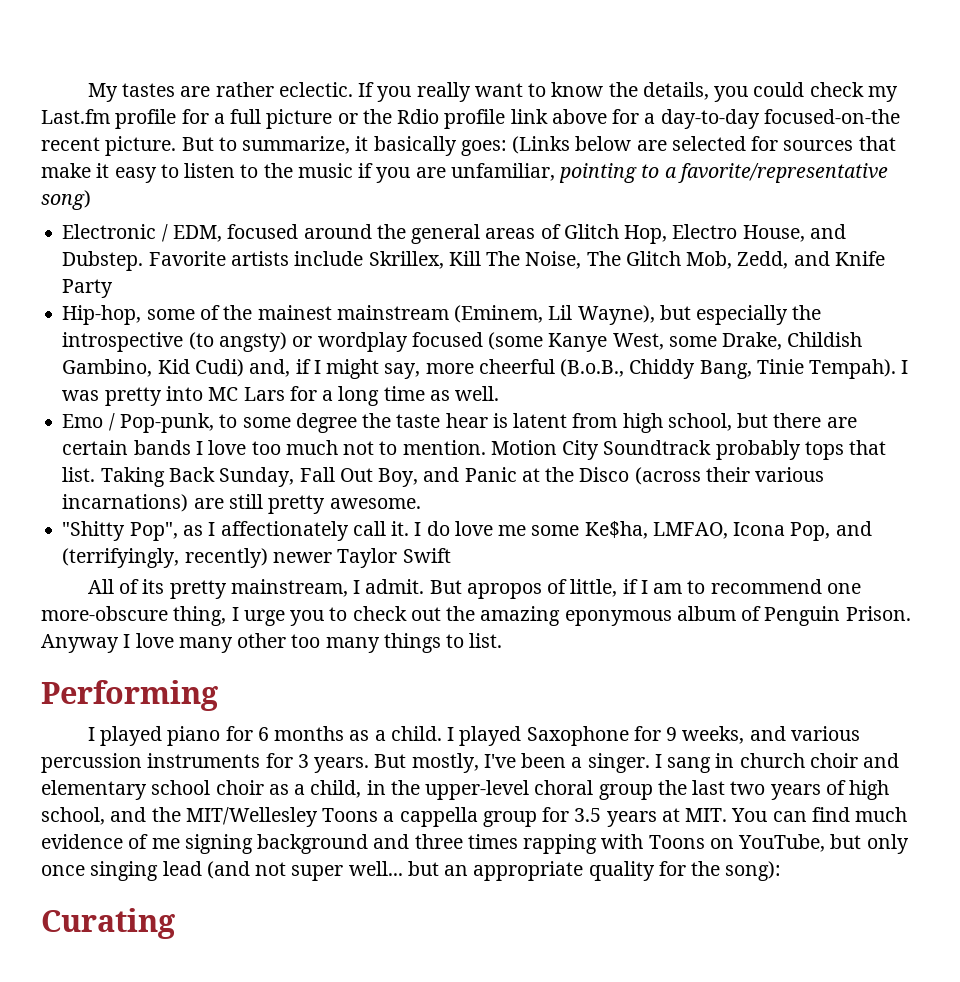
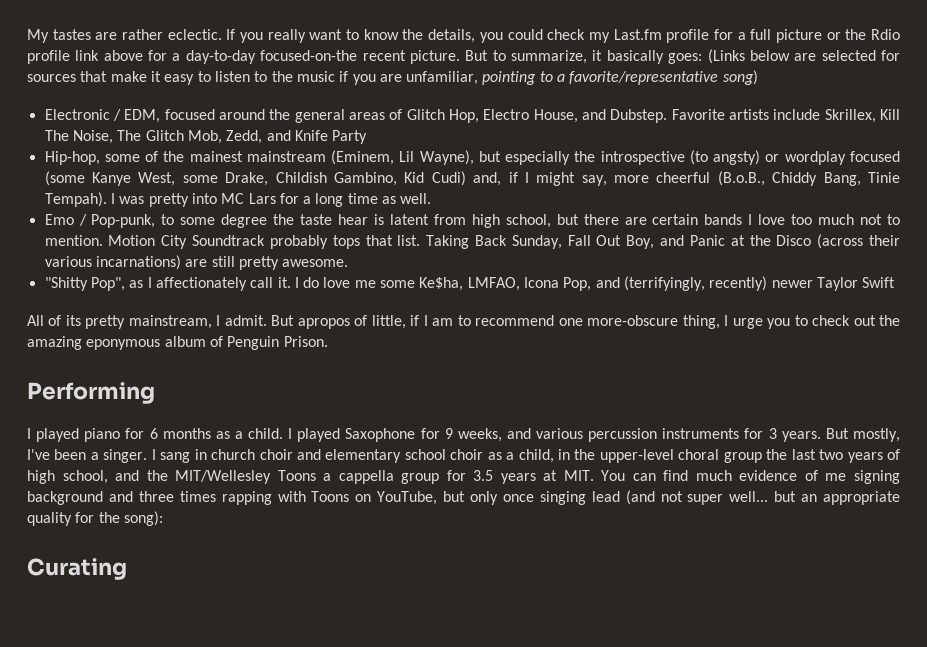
- Anyway I love many other too many things to list.

